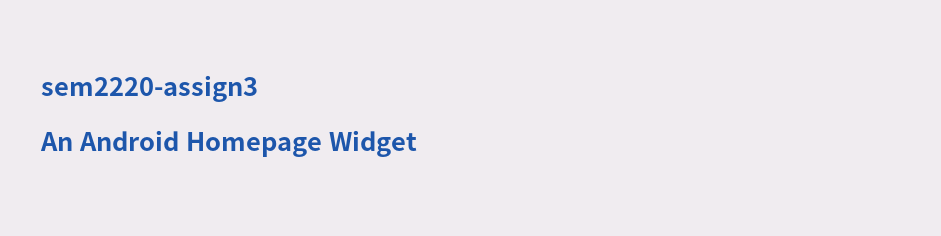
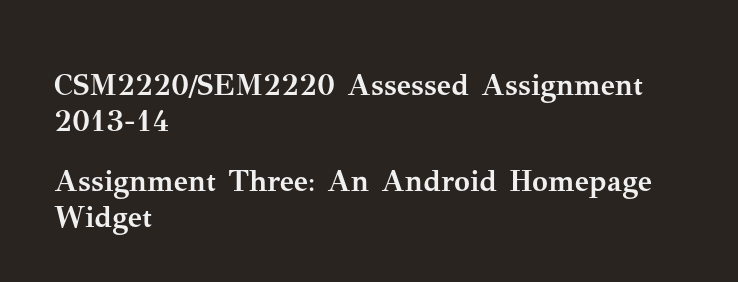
- sem2220-assign3
- An Android Homepage Widget
+ CSM2220/SEM2220 Assessed Assignment 2013-14
+ Assignment Three: An Android Homepage Widget

